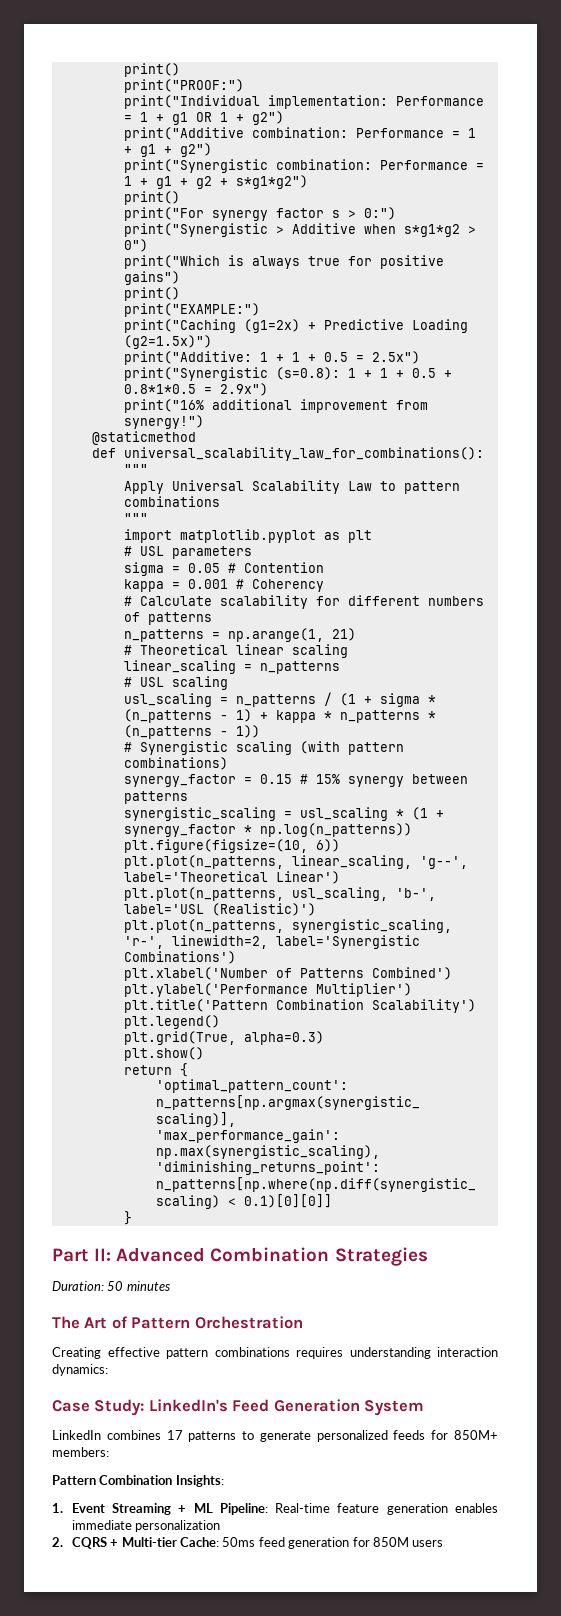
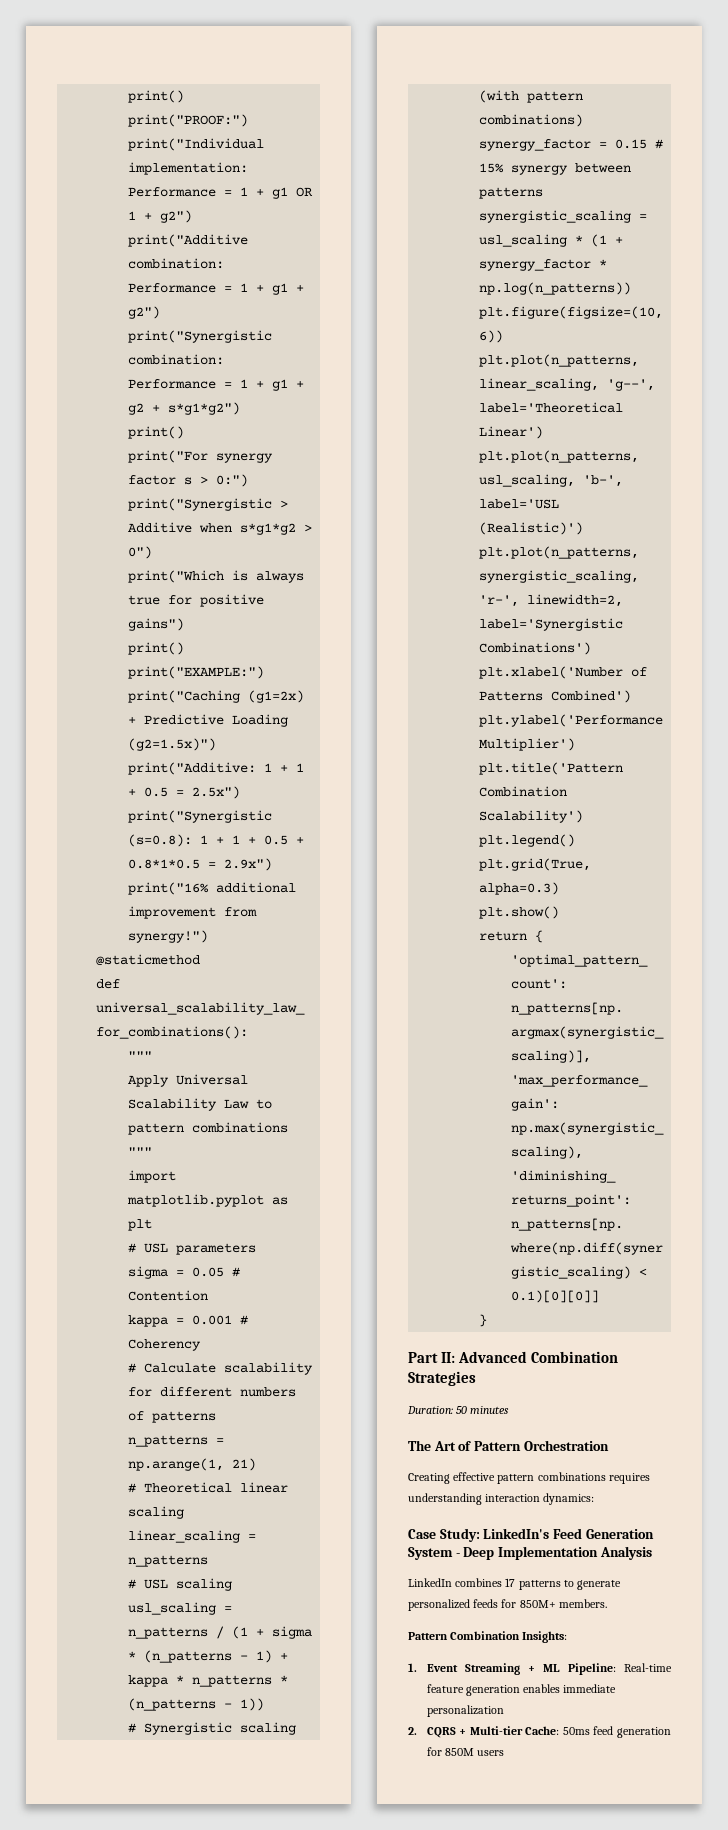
- Case Study: LinkedIn's Feed Generation System
+ Case Study: LinkedIn's Feed Generation System - Deep Implementation Analysis
- LinkedIn combines 17 patterns to generate personalized feeds for 850M+ members:
+ LinkedIn combines 17 patterns to generate personalized feeds for 850M+ members.

